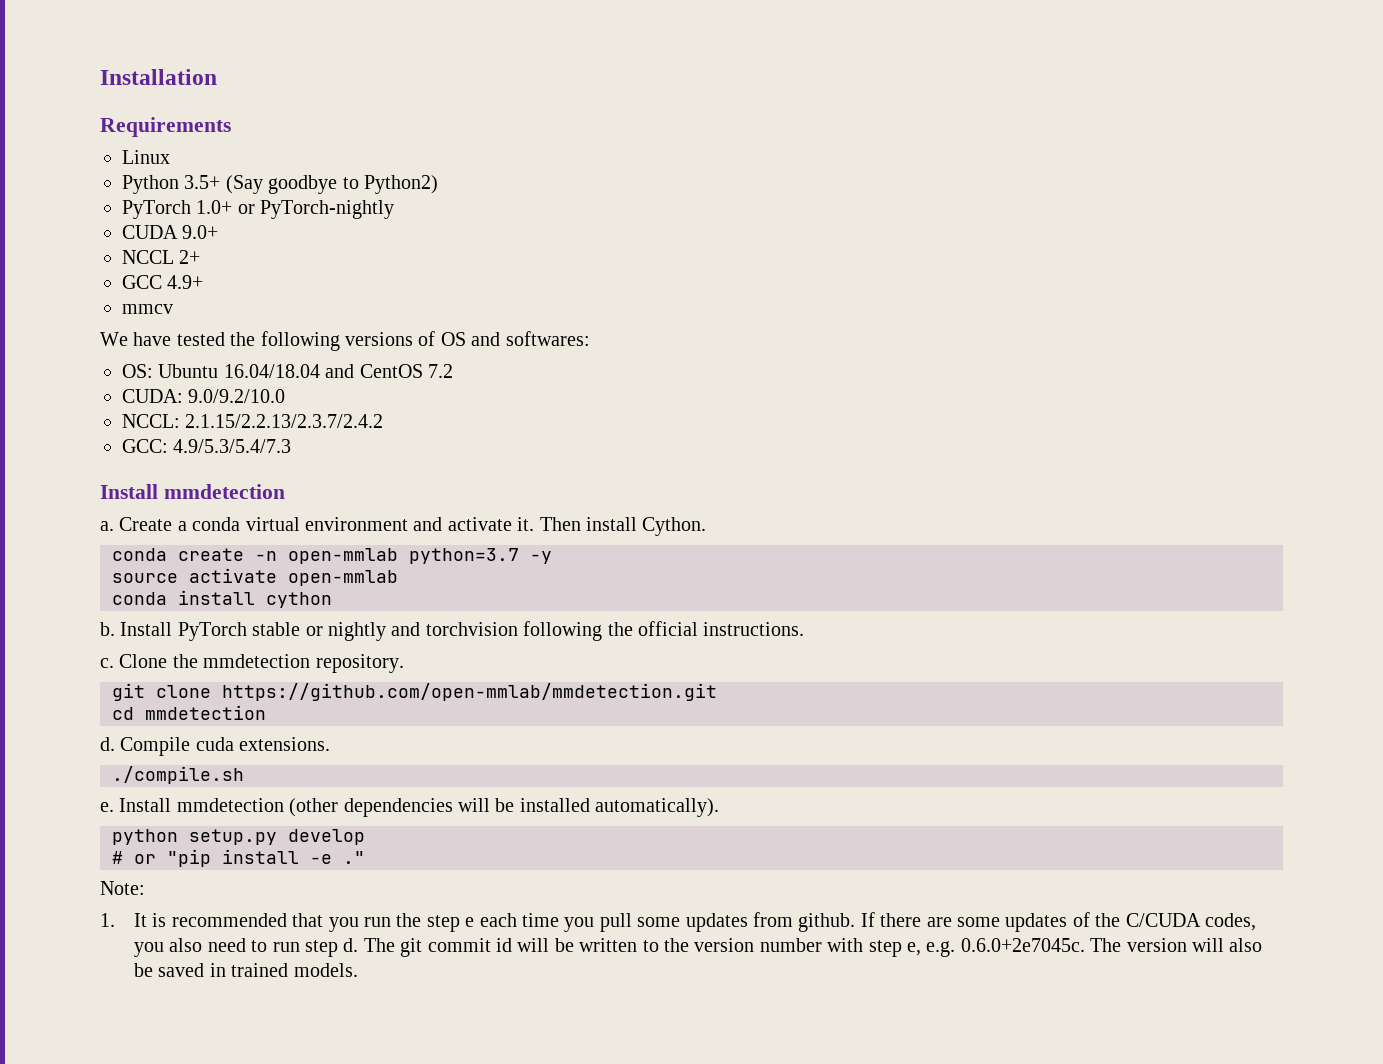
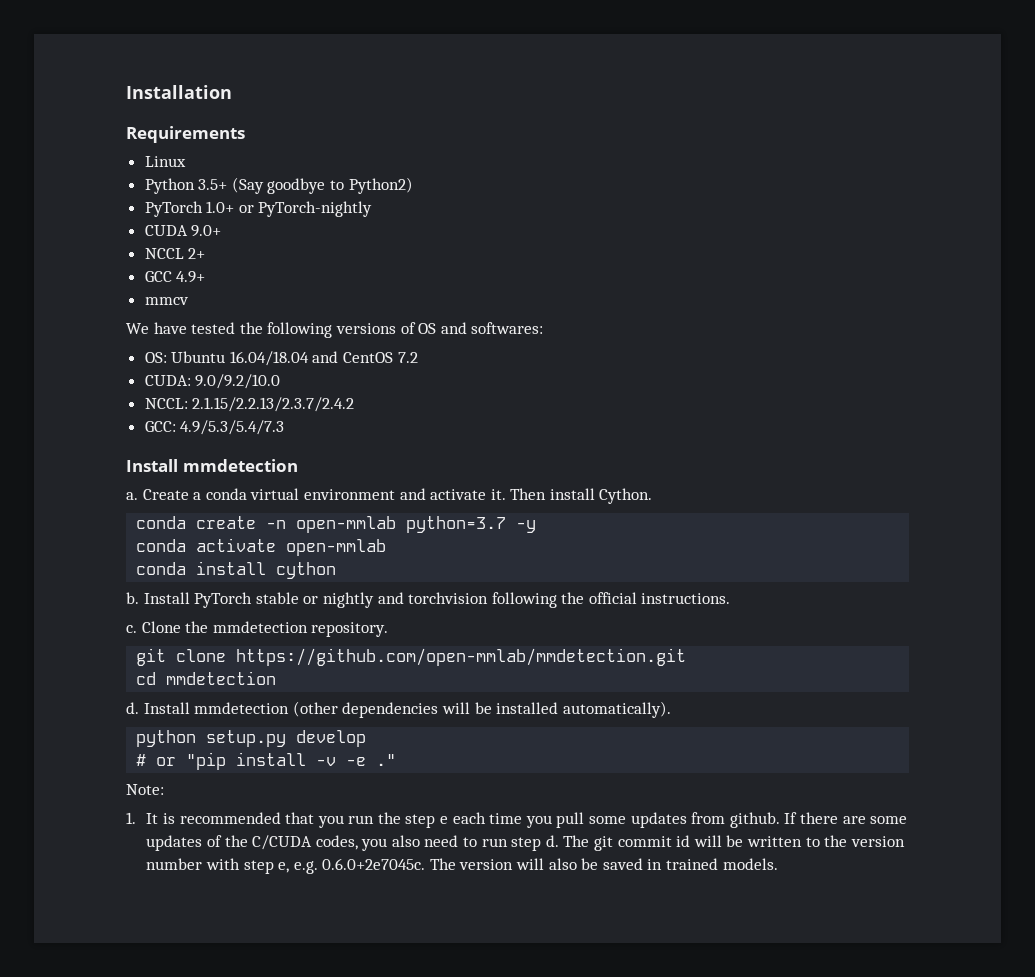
- source activate open-mmlab
+ conda activate open-mmlab
- Compile cuda extensions.
- ./compile.sh
- e.
- # or "pip install -e ."
+ # or "pip install -v -e ."

